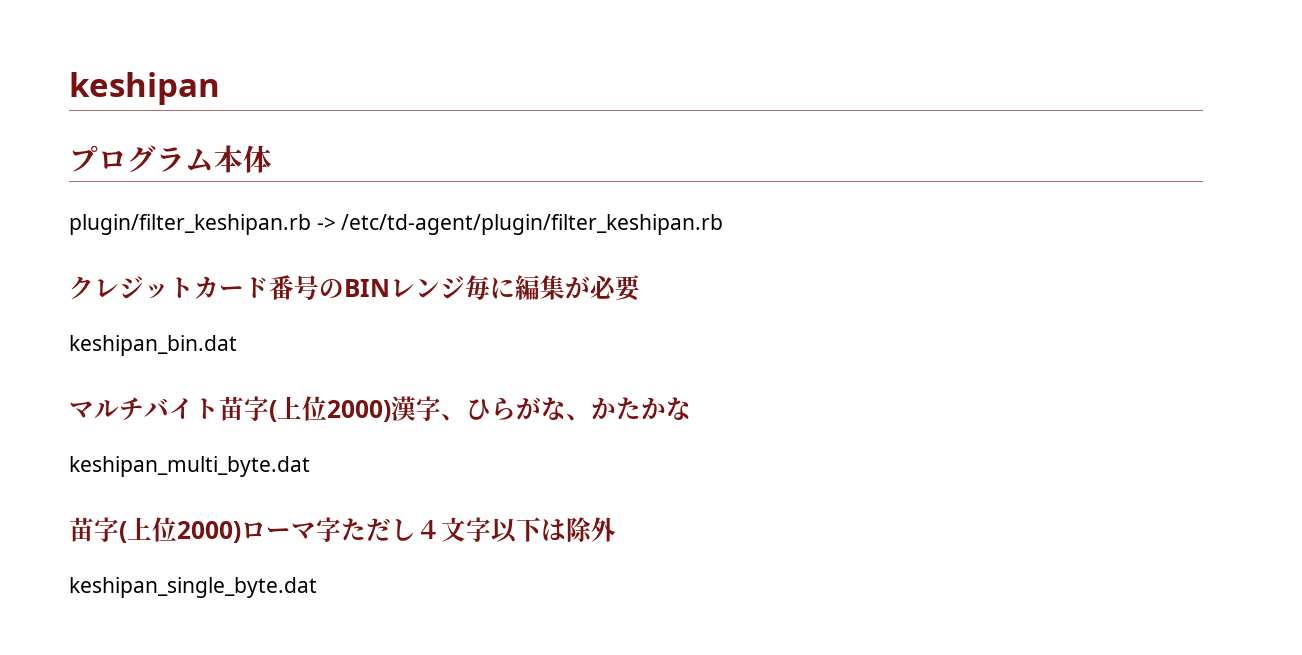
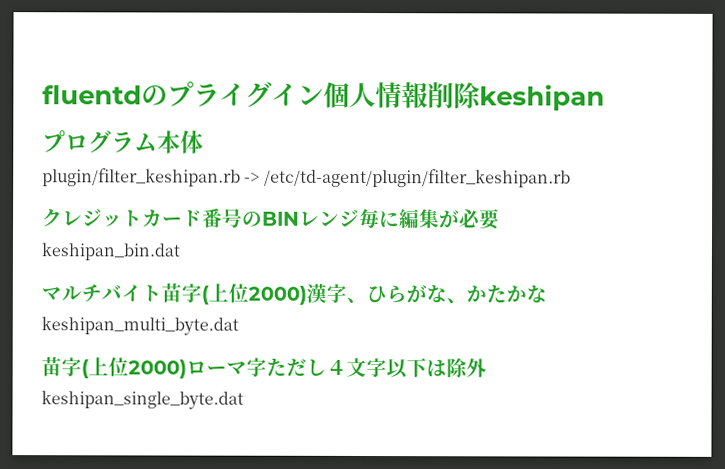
- keshipan
+ fluentdのプライグイン個人情報削除keshipan

